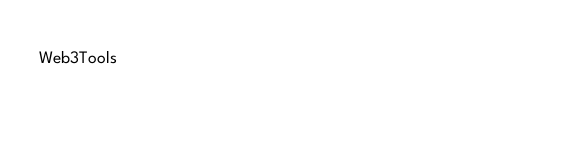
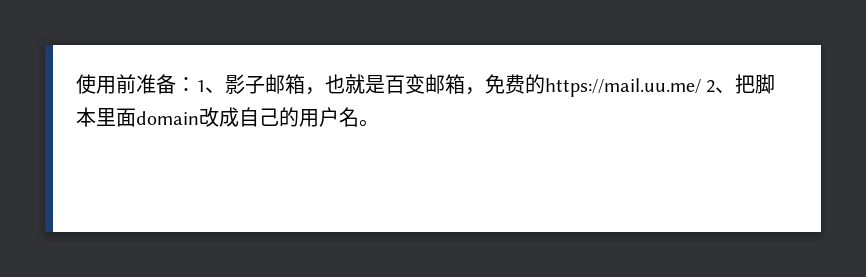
- Web3Tools
+ 使用前准备：1、影子邮箱，也就是百变邮箱，免费的https://mail.uu.me/ 2、把脚本里面domain改成自己的用户名。

